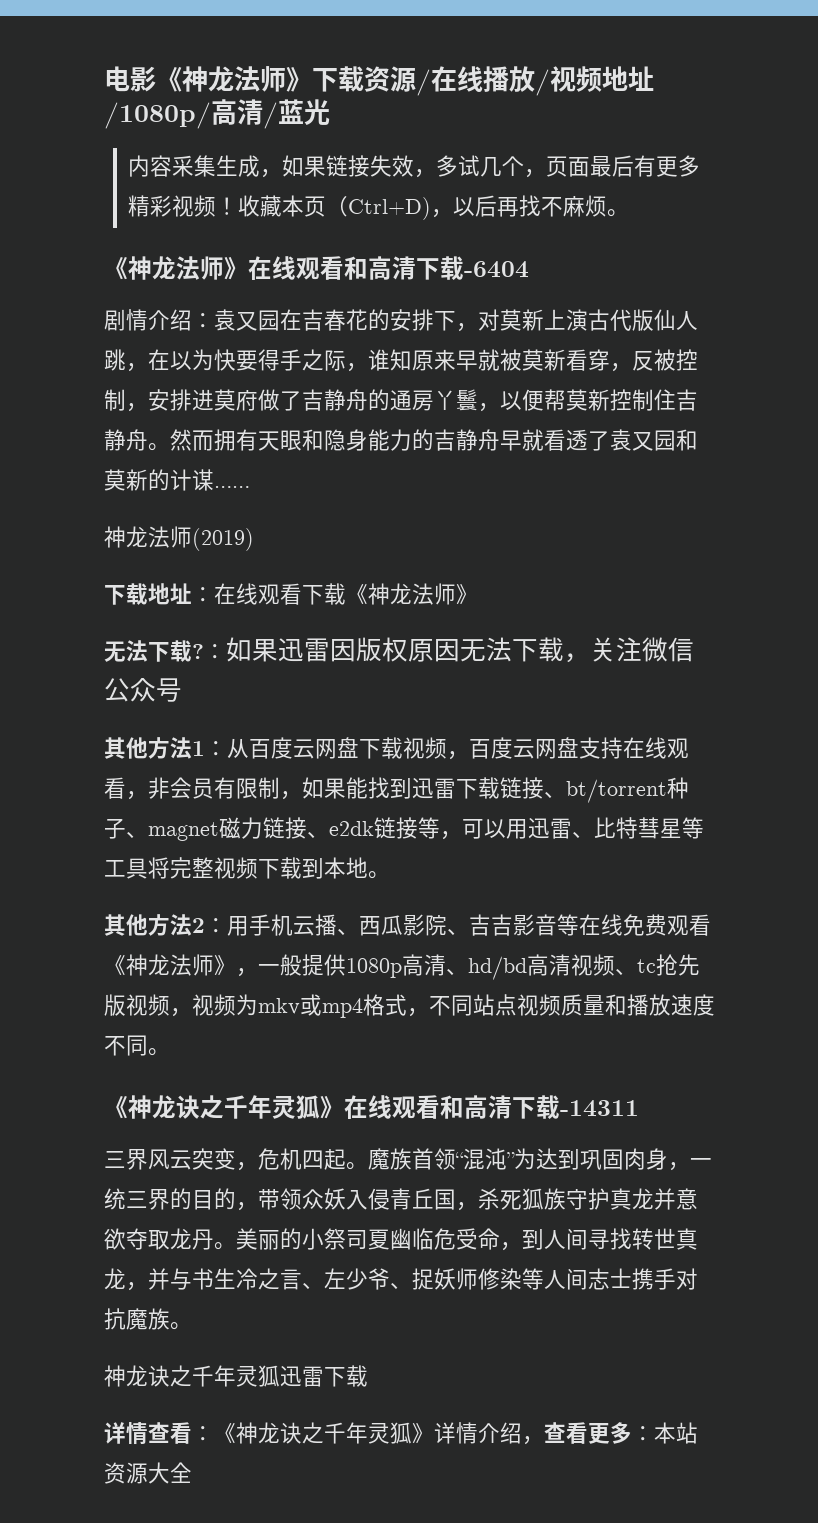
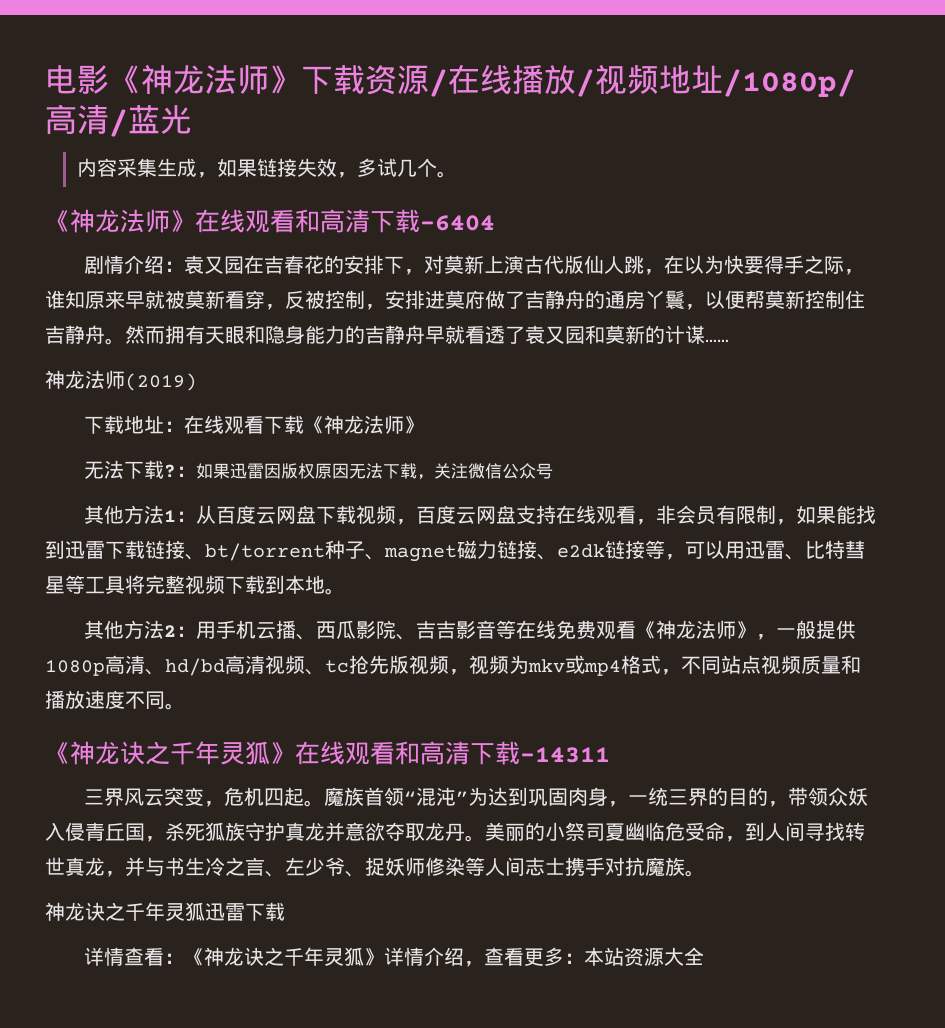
- 内容采集生成，如果链接失效，多试几个，页面最后有更多精彩视频！收藏本页（Ctrl+D)，以后再找不麻烦。
+ 内容采集生成，如果链接失效，多试几个。

